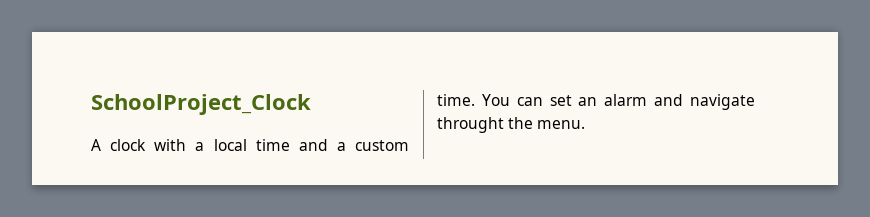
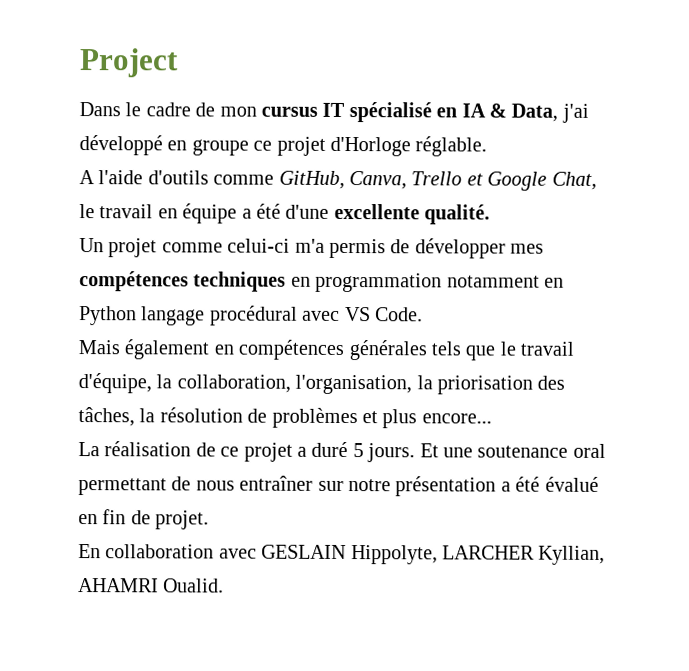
- SchoolProject_Clock
- A clock with a local time and a custom time. You can set an alarm and navigate throught the menu.
+ Project
+ Dans le cadre de mon cursus IT spécialisé en IA & Data, j'ai développé en groupe ce projet d'Horloge réglable.
+ A l'aide d'outils comme GitHub, Canva, Trello et Google Chat, le travail en équipe a été d'une excellente qualité.
+ Un projet comme celui-ci m'a permis de développer mes compétences techniques en programmation notamment en Python langage procédural avec VS Code.
+ Mais également en compétences générales tels que le travail d'équipe, la collaboration, l'organisation, la priorisation des tâches, la résolution de problèmes et plus encore...
+ La réalisation de ce projet a duré 5 jours. Et une soutenance oral permettant de nous entraîner sur notre présentation a été évalué en fin de projet.
+ En collaboration avec GESLAIN Hippolyte, LARCHER Kyllian, AHAMRI Oualid.

